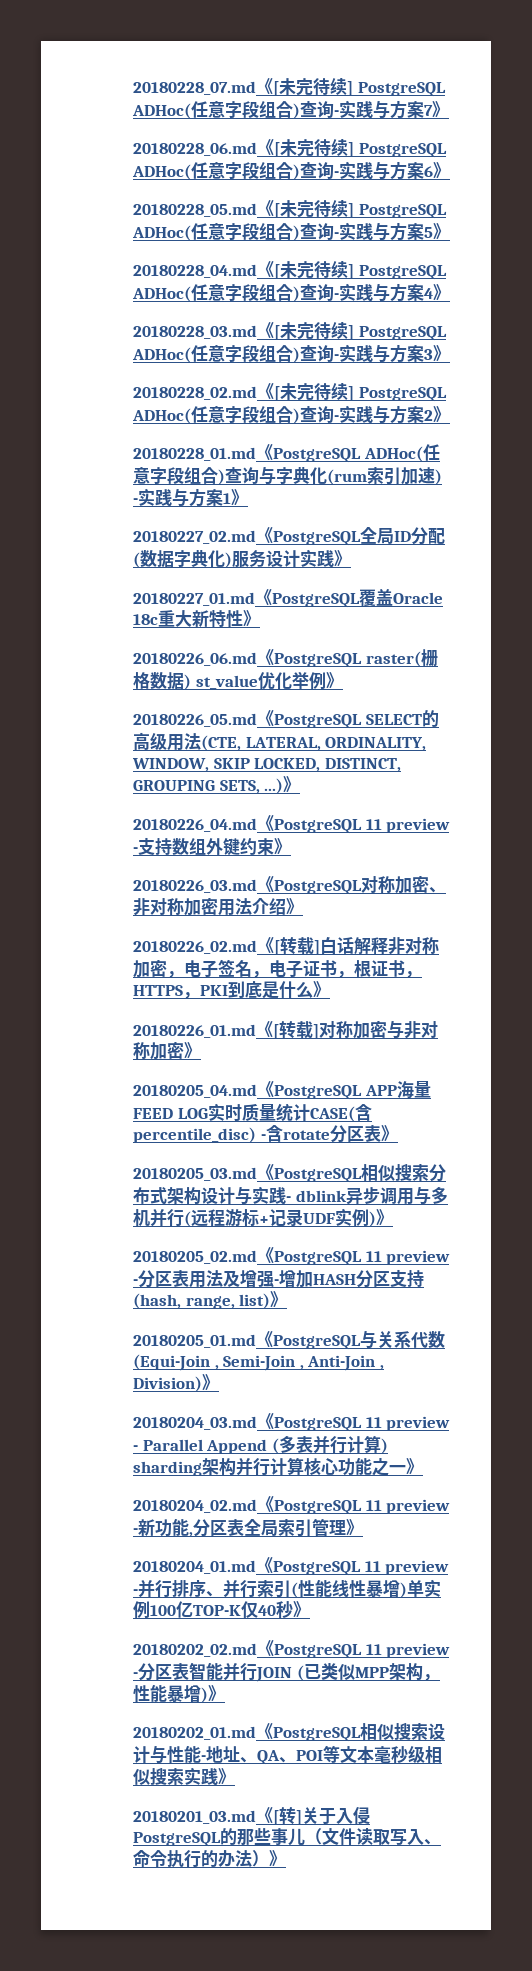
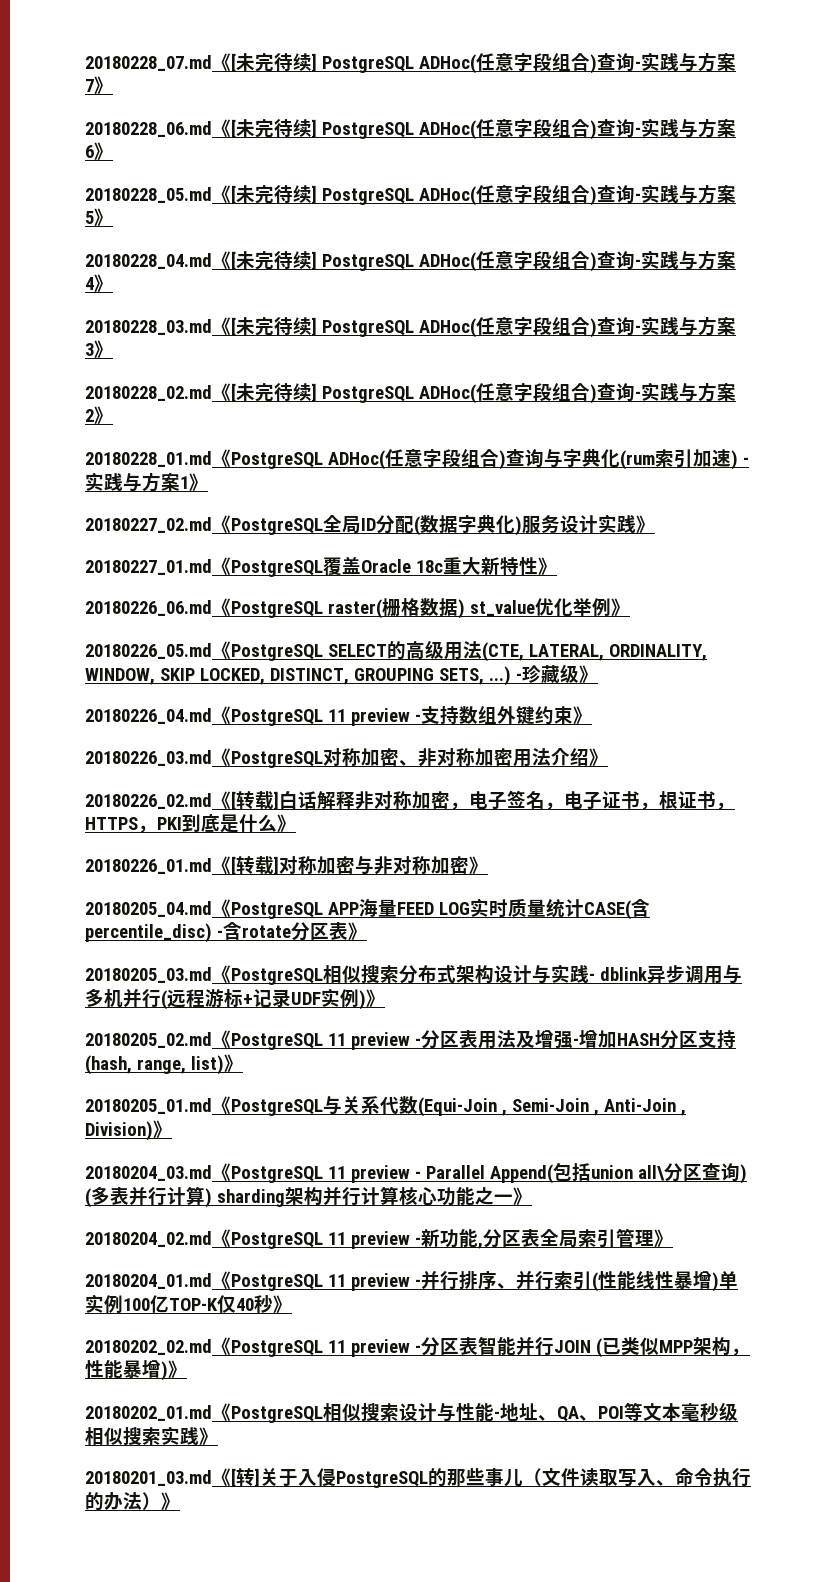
- 20180226_05.md《PostgreSQL SELECT的高级用法(CTE, LATERAL, ORDINALITY, WINDOW, SKIP LOCKED, DISTINCT, GROUPING SETS, ...)》
+ 20180226_05.md《PostgreSQL SELECT的高级用法(CTE, LATERAL, ORDINALITY, WINDOW, SKIP LOCKED, DISTINCT, GROUPING SETS, ...) -珍藏级》
- 20180204_03.md《PostgreSQL 11 preview - Parallel Append (多表并行计算) sharding架构并行计算核心功能之一》
+ 20180204_03.md《PostgreSQL 11 preview - Parallel Append(包括union all\分区查询) (多表并行计算) sharding架构并行计算核心功能之一》

